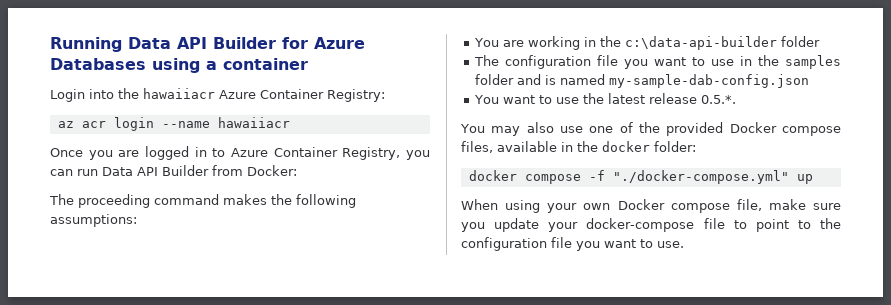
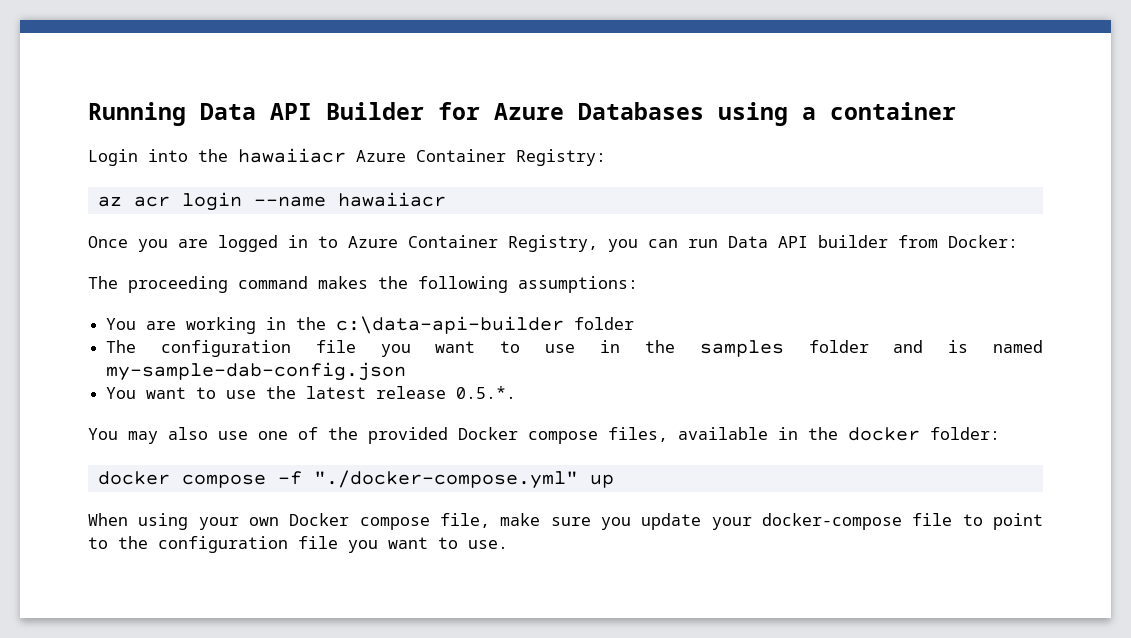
- Once you are logged in to Azure Container Registry, you can run Data API Builder from Docker:
+ Once you are logged in to Azure Container Registry, you can run Data API builder from Docker:

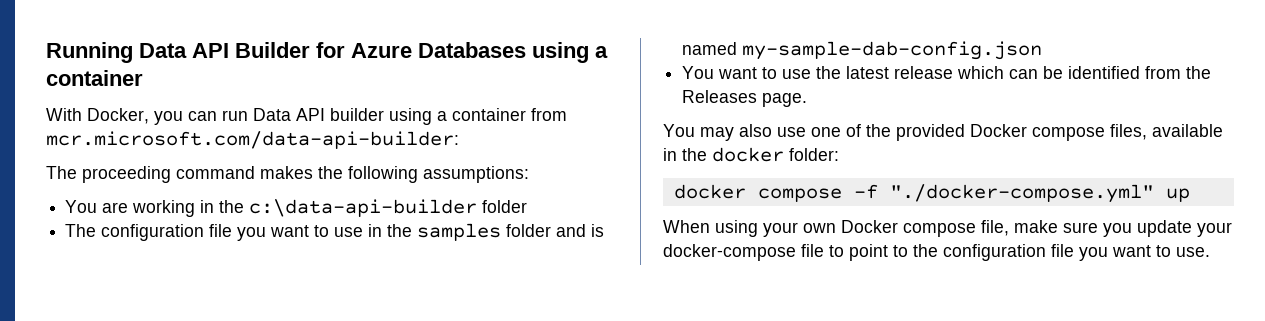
- Login into the hawaiiacr Azure Container Registry:
- az acr login --name hawaiiacr
- Once you are logged in to Azure Container Registry, you can run Data API builder from Docker:
+ With Docker, you can run Data API builder using a container from mcr.microsoft.com/data-api-builder:
- You want to use the latest release 0.5.*.
+ You want to use the latest release which can be identified from the Releases page.

